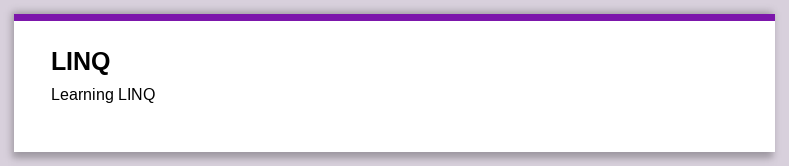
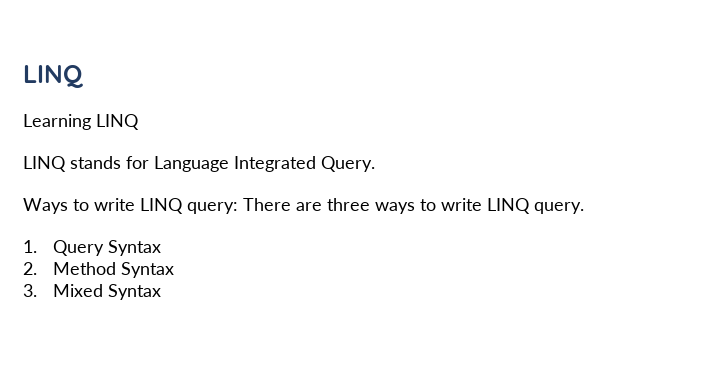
+ LINQ stands for Language Integrated Query.
+ Ways to write LINQ query: There are three ways to write LINQ query.
+ 1. Query Syntax
+ 2. Method Syntax
+ 3. Mixed Syntax

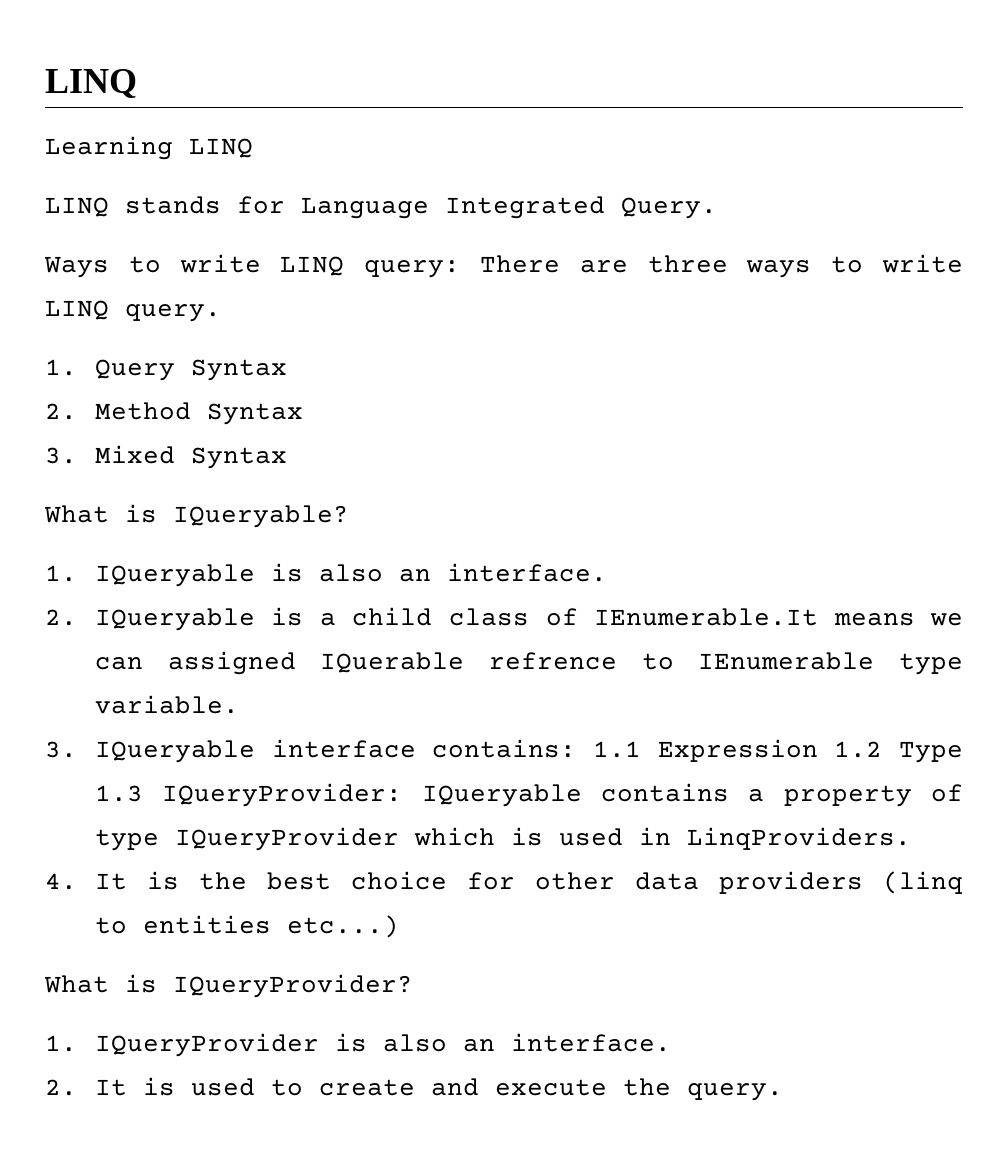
+ What is IQueryable?
+ 1. IQueryable is also an interface.
+ 2. IQueryable is a child class of IEnumerable.It means we can assigned IQuerable refrence to IEnumerable type variable.
+ 3. IQueryable interface contains: 1.1 Expression 1.2 Type 1.3 IQueryProvider: IQueryable contains a property of type IQueryProvider which is used in LinqProviders.
+ 4. It is the best choice for other data providers (linq to entities etc...)
+ What is IQueryProvider?
+ 1. IQueryProvider is also an interface.
+ 2. It is used to create and execute the query.

